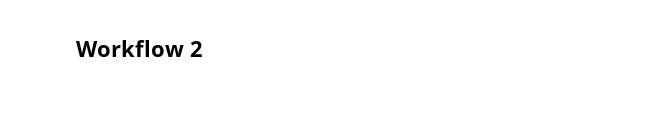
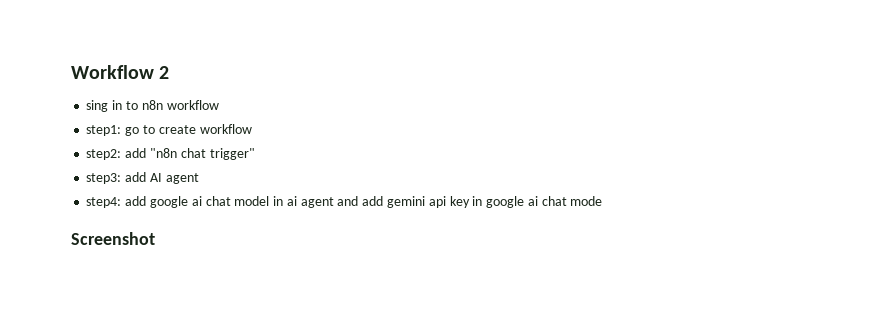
+ sing in to n8n workflow
+ step1: go to create workflow
+ step2: add "n8n chat trigger"
+ step3: add AI agent
+ step4: add google ai chat model in ai agent and add gemini api key in google ai chat mode
+ Screenshot

